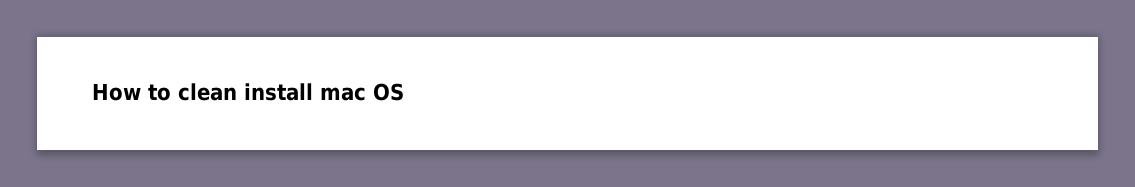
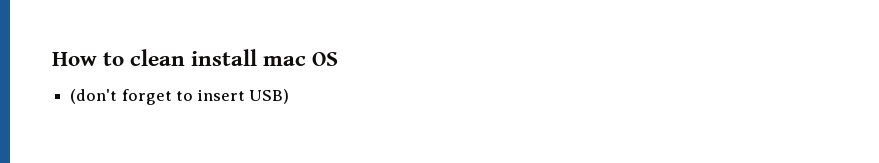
+ (don't forget to insert USB)

